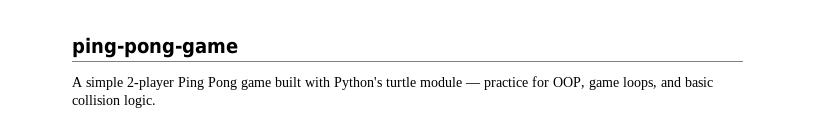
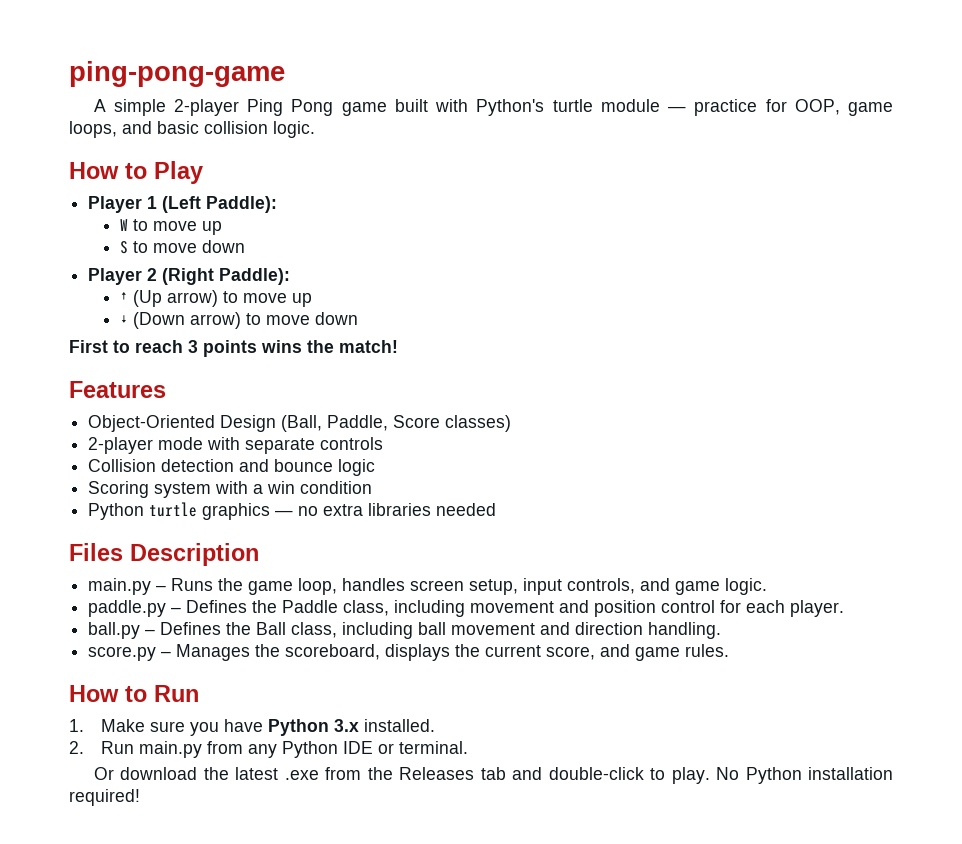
+ How to Play
+ Player 1 (Left Paddle):
+ W to move up
+ S to move down
+ Player 2 (Right Paddle):
+ ↑ (Up arrow) to move up
+ ↓ (Down arrow) to move down
+ First to reach 3 points wins the match!
+ Features
+ Object-Oriented Design (Ball, Paddle, Score classes)
+ 2-player mode with separate controls
+ Collision detection and bounce logic
+ Scoring system with a win condition
+ Python turtle graphics — no extra libraries needed
+ Files Description
+ main.py – Runs the game loop, handles screen setup, input controls, and game logic.
+ paddle.py – Defines the Paddle class, including movement and position control for each player.
+ ball.py – Defines the Ball class, including ball movement and direction handling.
+ score.py – Manages the scoreboard, displays the current score, and game rules.
+ How to Run
+ 1. Make sure you have Python 3.x installed.
+ 2. Run main.py from any Python IDE or terminal.
+ Or download the latest .exe from the Releases tab and double-click to play. No Python installation required!

